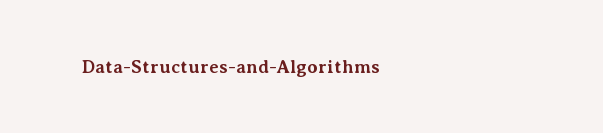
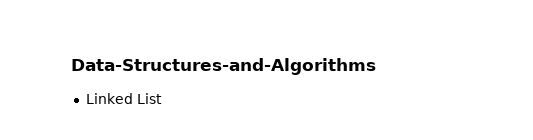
+ Linked List

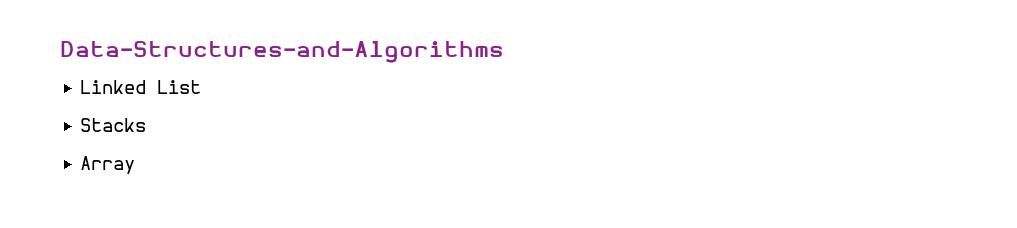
+ Stacks
+ Array

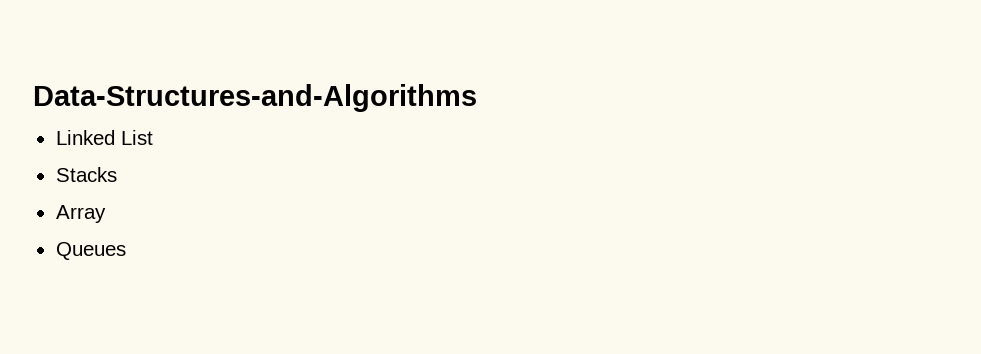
+ Queues

